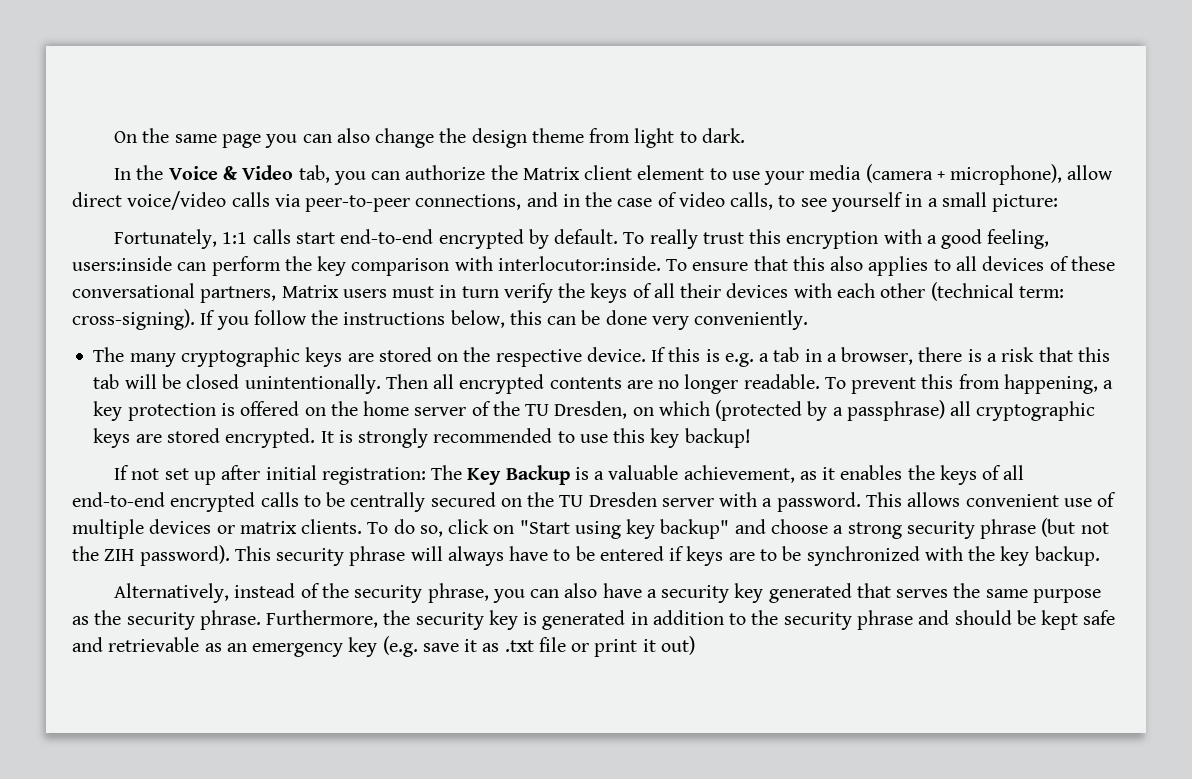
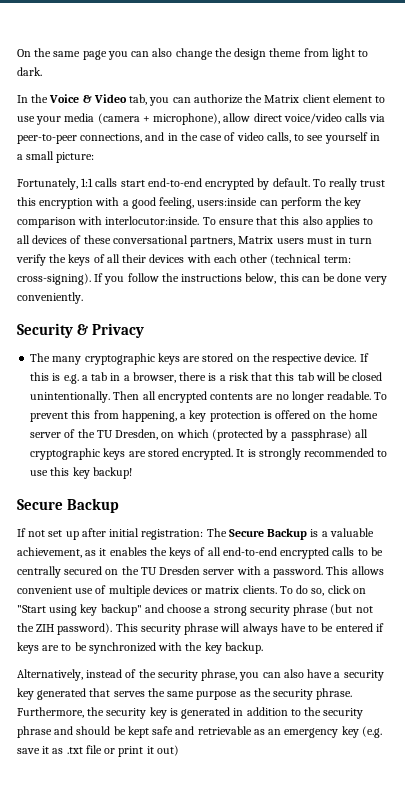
+ Security & Privacy
  It is strongly recommended to use this key backup!
+ Secure Backup
- If not set up after initial registration: The Key Backup is a valuable achievement, as it enables the keys of all end-to-end encrypted calls to be centrally secured on the TU Dresden server with a password.
+ If not set up after initial registration: The Secure Backup is a valuable achievement, as it enables the keys of all end-to-end encrypted calls to be centrally secured on the TU Dresden server with a password.

